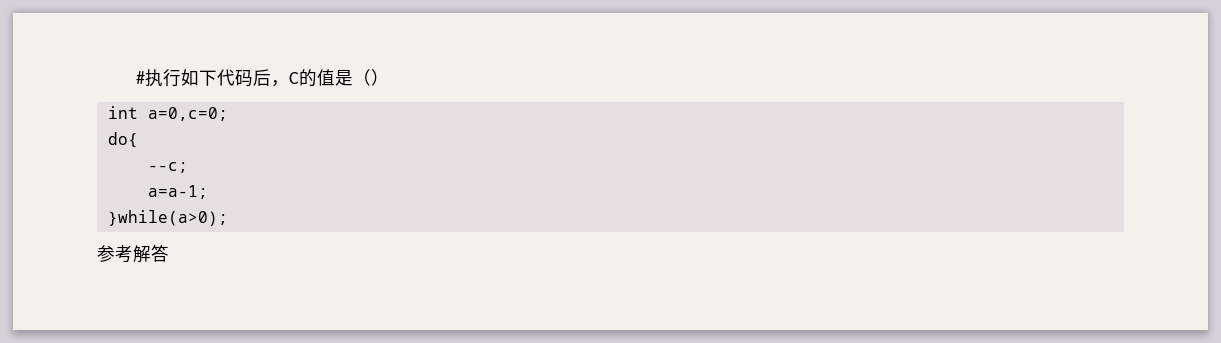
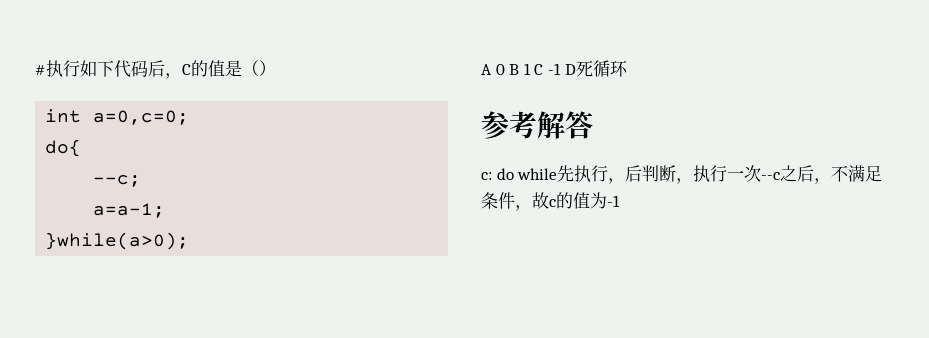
+ A 0 B 1 C -1 D死循环
  参考解答
+ c: do while先执行，后判断，执行一次--c之后，不满足条件，故c的值为-1

